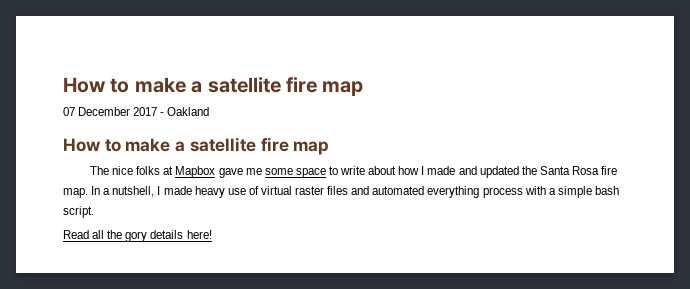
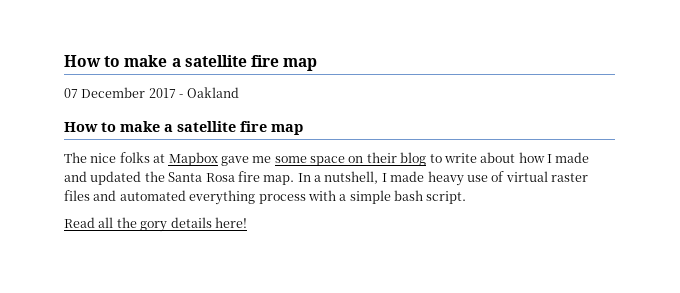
- The nice folks at Mapbox gave me some space to write about how I made and updated the Santa Rosa fire map.
+ The nice folks at Mapbox gave me some space on their blog to write about how I made and updated the Santa Rosa fire map.

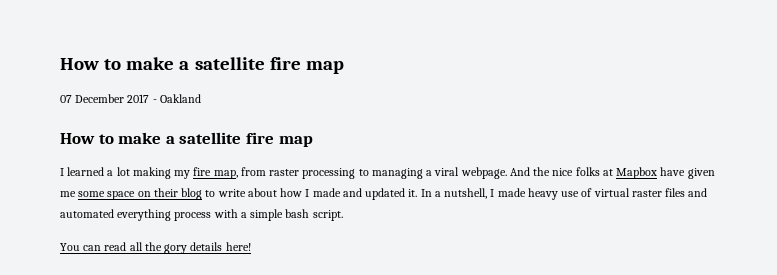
- The nice folks at Mapbox gave me some space on their blog to write about how I made and updated the Santa Rosa fire map.
+ I learned a lot making my fire map, from raster processing to managing a viral webpage. And the nice folks at Mapbox have given me some space on their blog to write about how I made and updated it.
- Read all the gory details here!
+ You can read all the gory details here!

